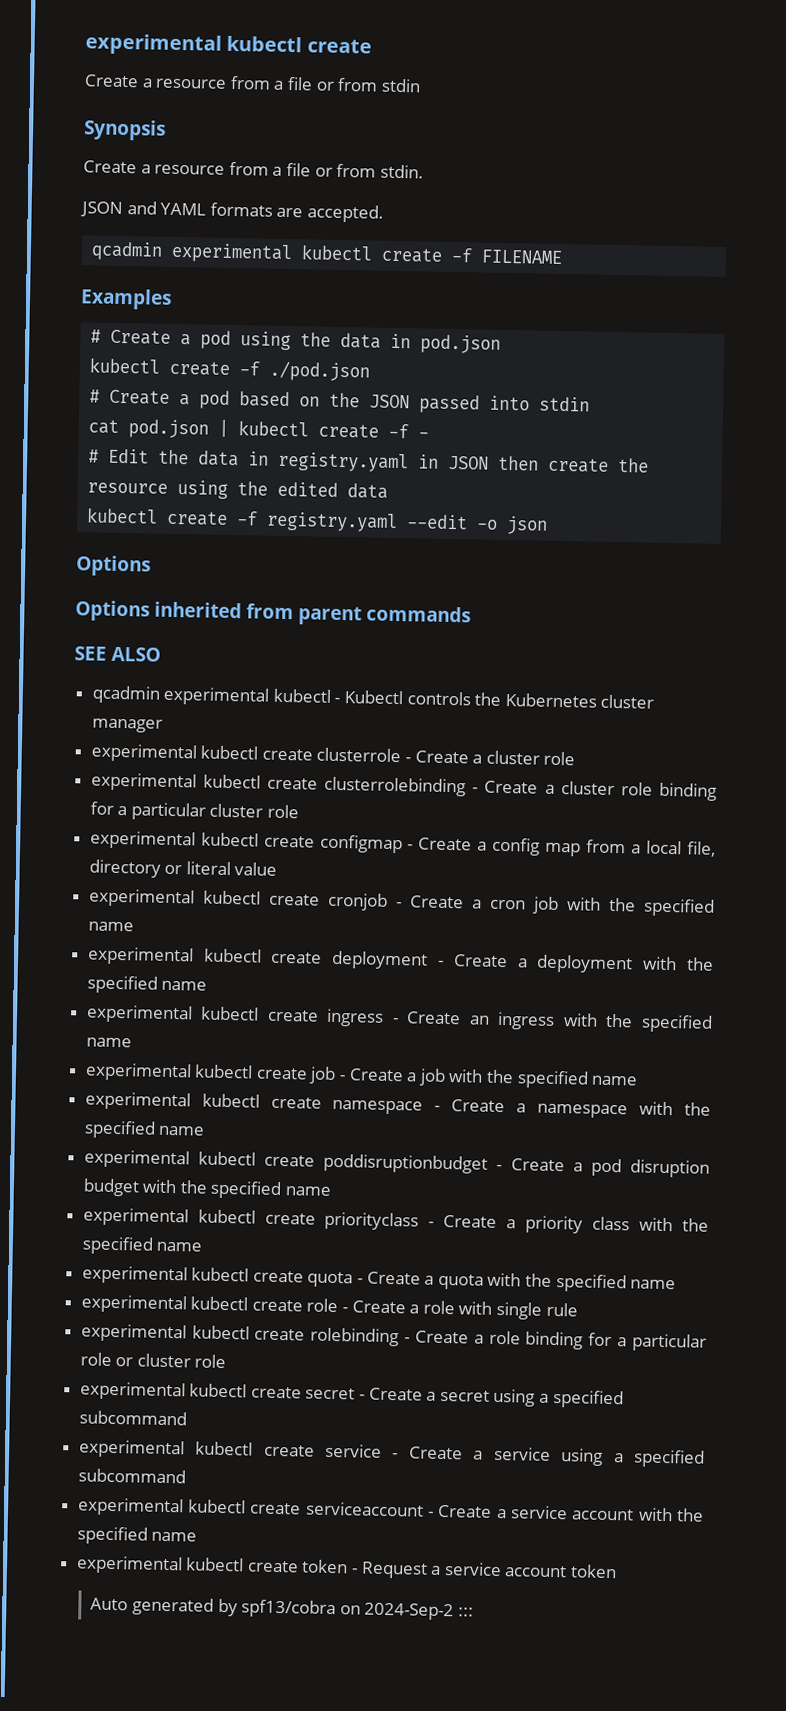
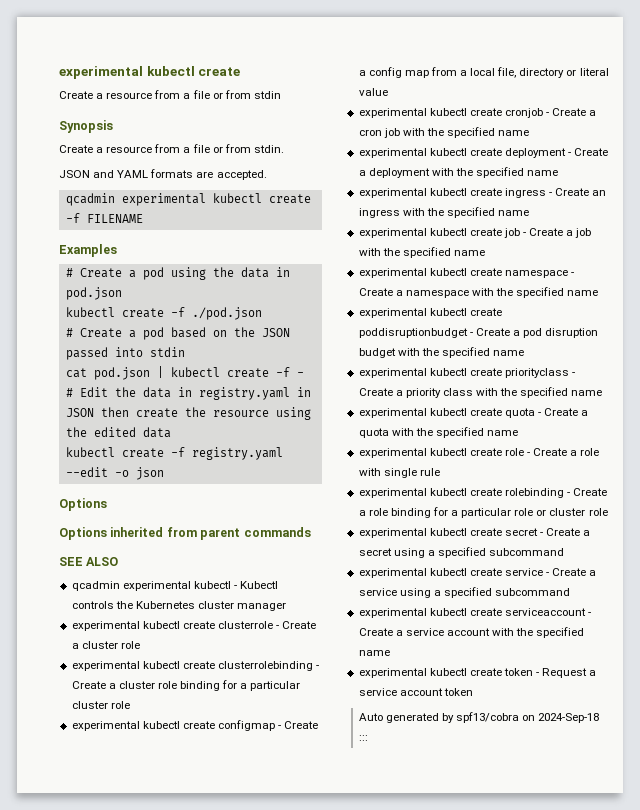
- Auto generated by spf13/cobra on 2024-Sep-2 :::
+ Auto generated by spf13/cobra on 2024-Sep-18 :::

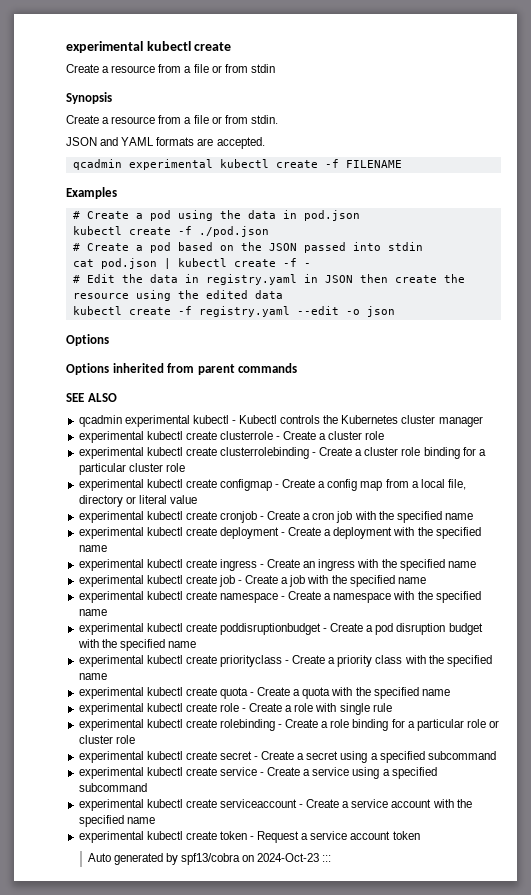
- Auto generated by spf13/cobra on 2024-Sep-18 :::
+ Auto generated by spf13/cobra on 2024-Oct-23 :::

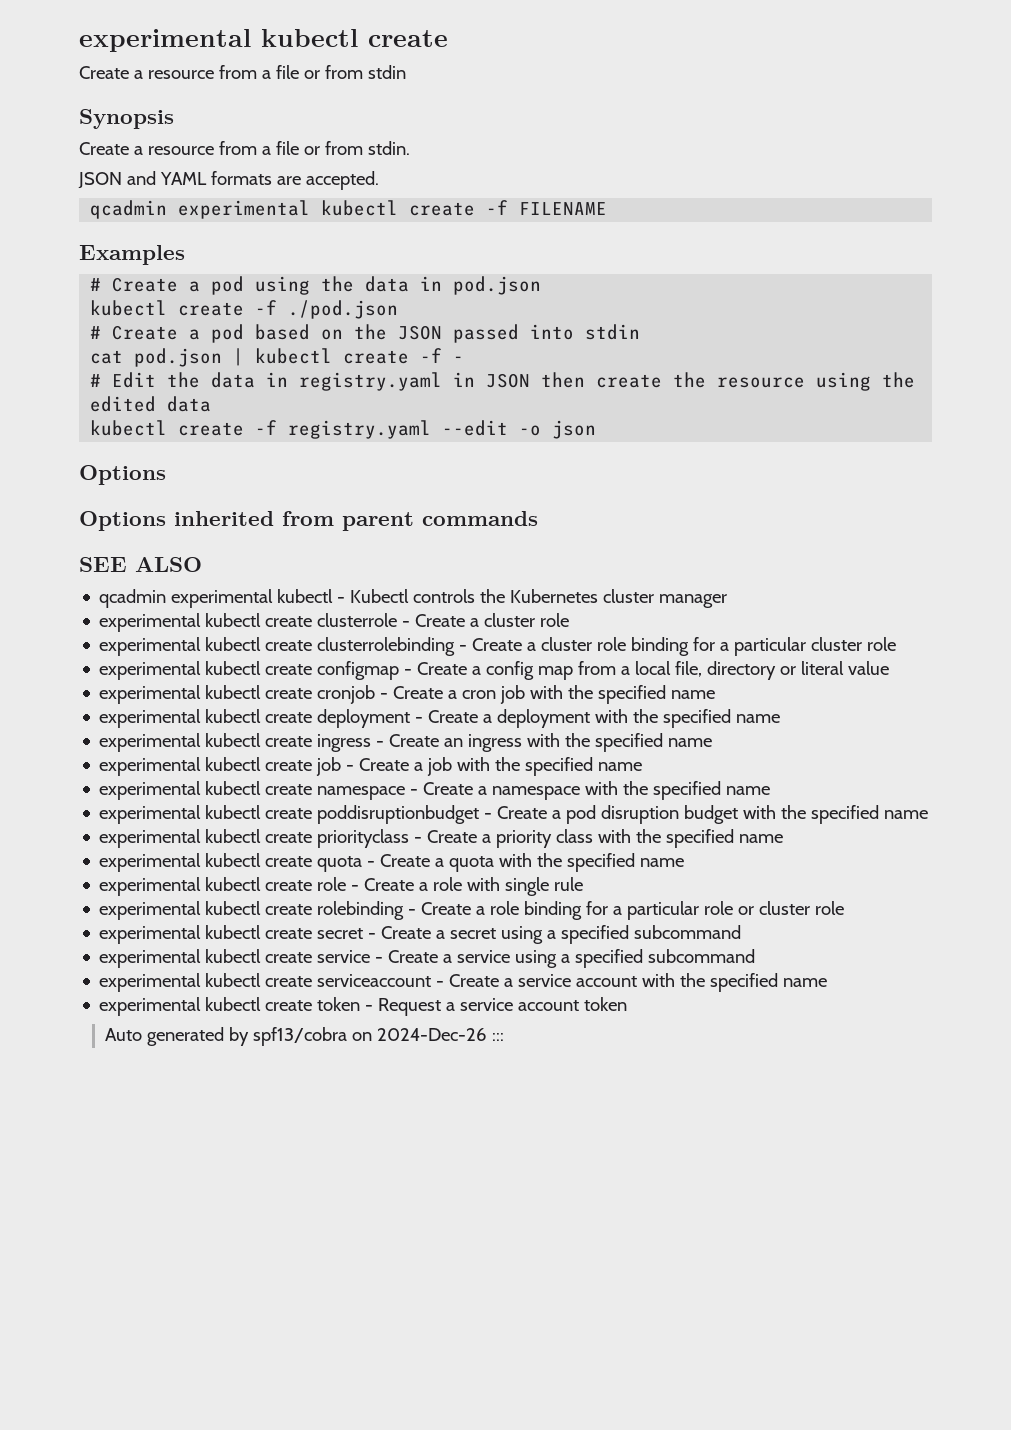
- Auto generated by spf13/cobra on 2024-Oct-23 :::
+ Auto generated by spf13/cobra on 2024-Dec-26 :::

